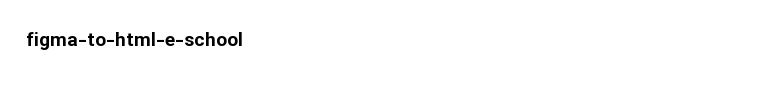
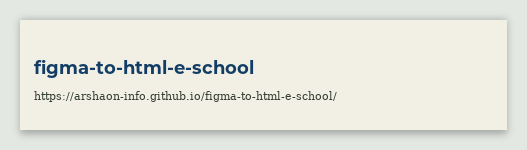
+ https://arshaon-info.github.io/figma-to-html-e-school/

